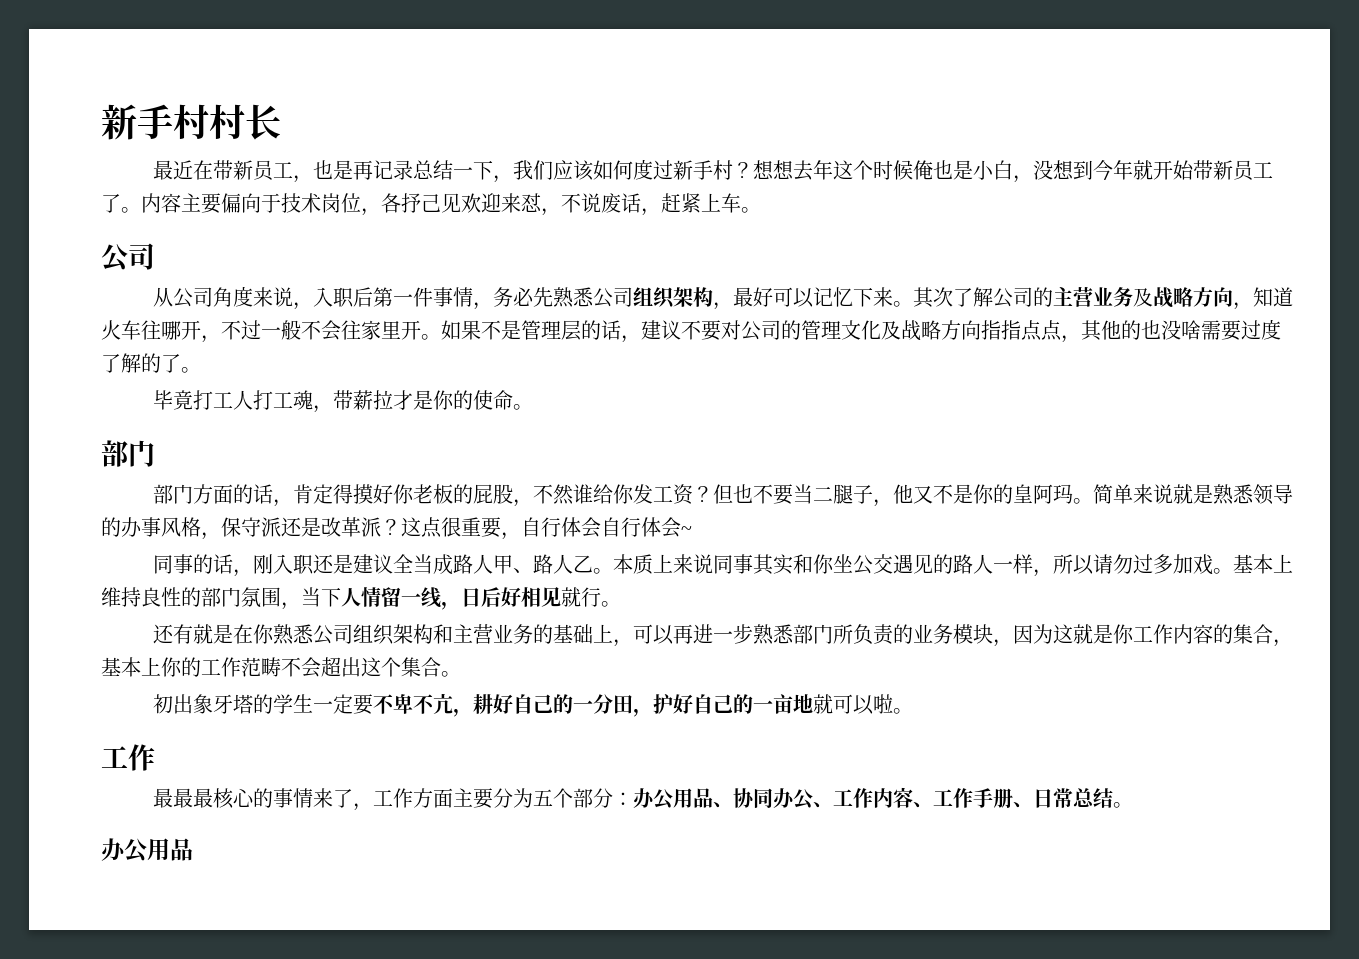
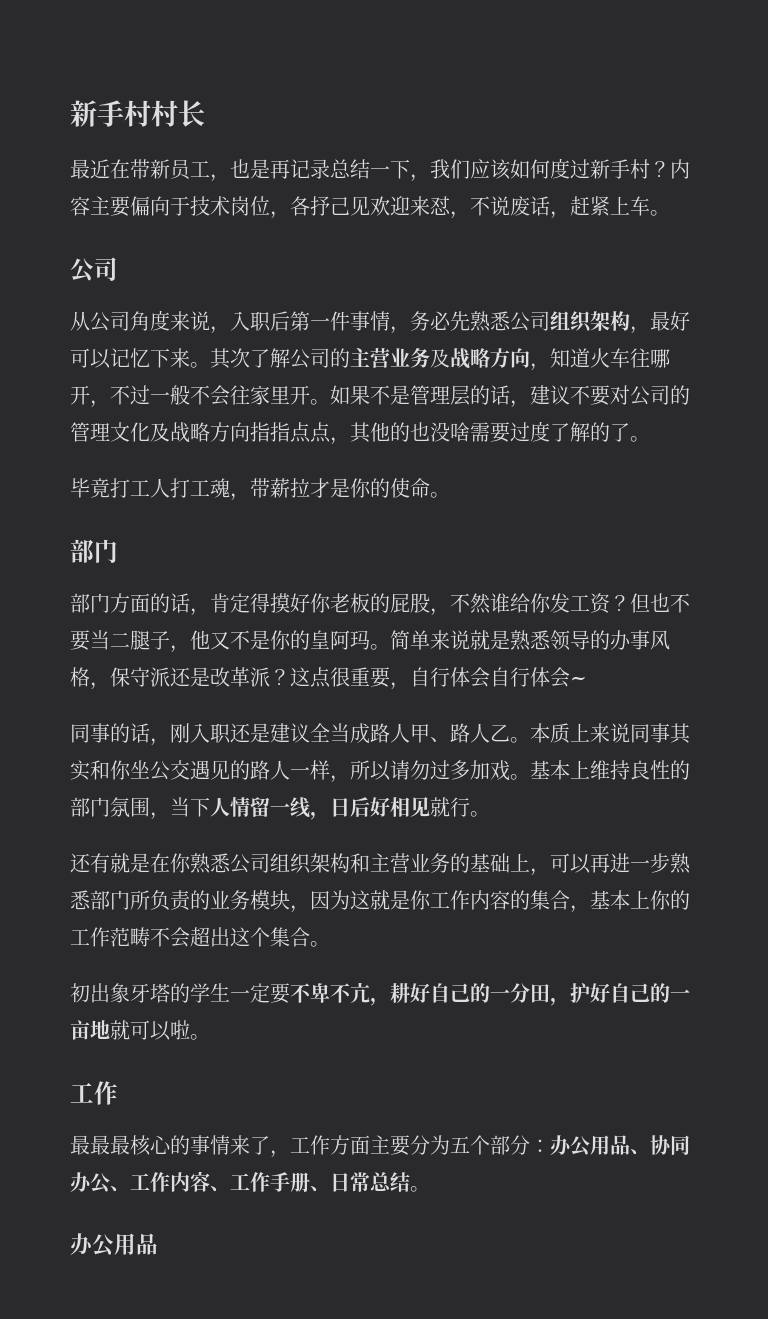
- 想想去年这个时候俺也是小白，没想到今年就开始带新员工了。

